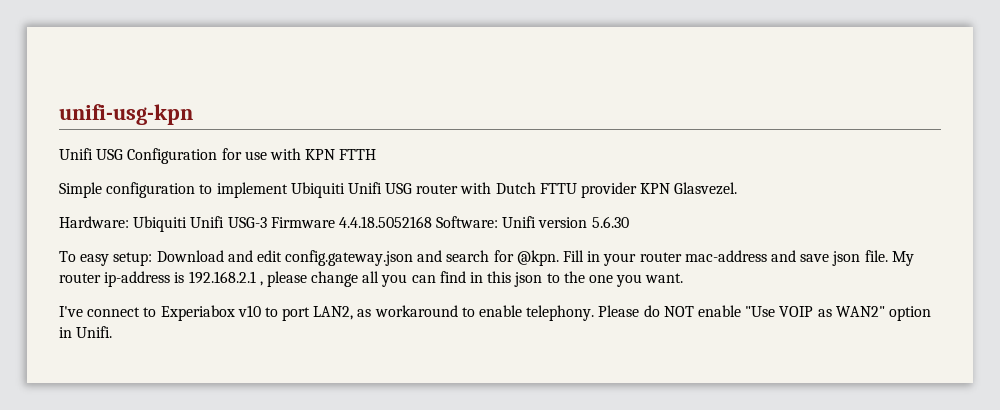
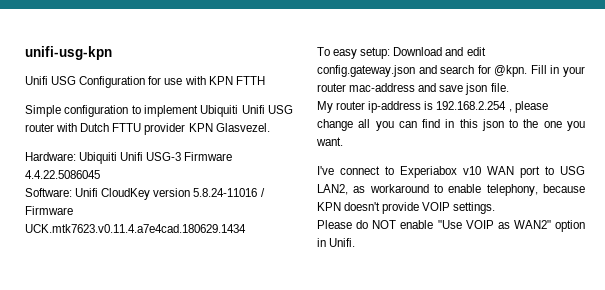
- Hardware: Ubiquiti Unifi USG-3 Firmware 4.4.18.5052168 Software: Unifi version 5.6.30
+ Hardware: Ubiquiti Unifi USG-3 Firmware 4.4.22.5086045
+ Software: Unifi CloudKey version 5.8.24-11016 / Firmware UCK.mtk7623.v0.11.4.a7e4cad.180629.1434
- Fill in your router mac-address and save json file. My router ip-address is 192.168.2.1 , please change all you can find in this json to the one you want.
+ Fill in your router mac-address and save json file.
+ My router ip-address is 192.168.2.254 , please change all you can find in this json to the one you want.
- I've connect to Experiabox v10 to port LAN2, as workaround to enable telephony. Please do NOT enable "Use VOIP as WAN2" option in Unifi.
+ I've connect to Experiabox v10 WAN port to USG LAN2, as workaround to enable telephony, because KPN doesn't provide VOIP settings.
+ Please do NOT enable "Use VOIP as WAN2" option in Unifi.

